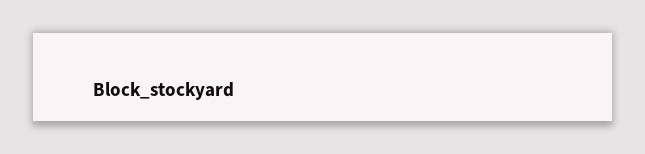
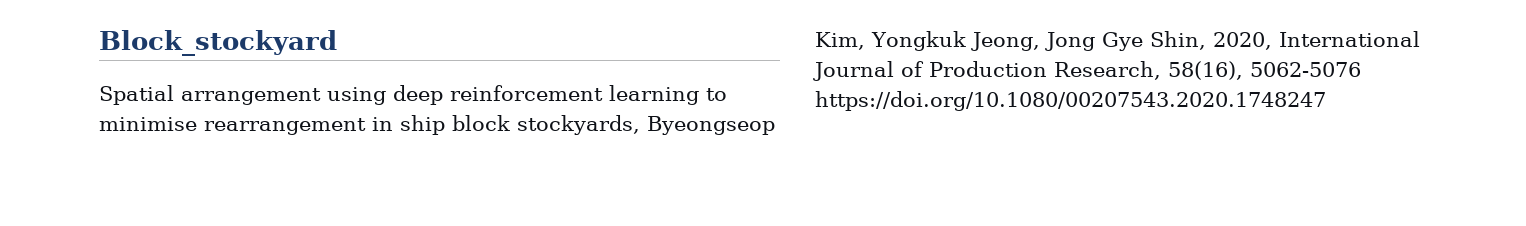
+ Spatial arrangement using deep reinforcement learning to minimise rearrangement in ship block stockyards, Byeongseop Kim, Yongkuk Jeong, Jong Gye Shin, 2020, International Journal of Production Research, 58(16), 5062-5076 https://doi.org/10.1080/00207543.2020.1748247

